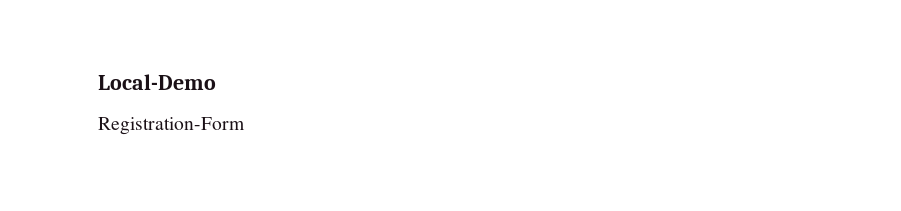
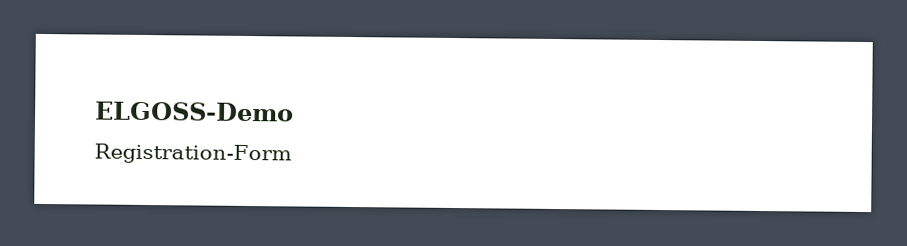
- Local-Demo
+ ELGOSS-Demo

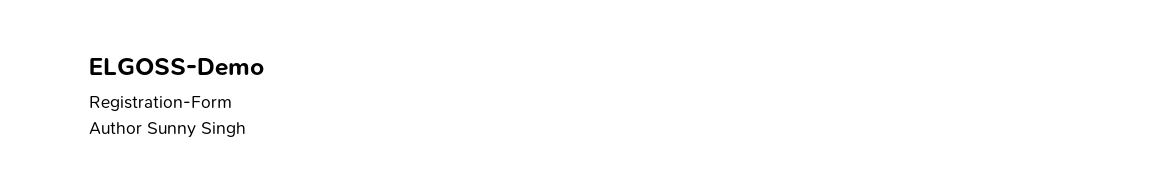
+ Author Sunny Singh

